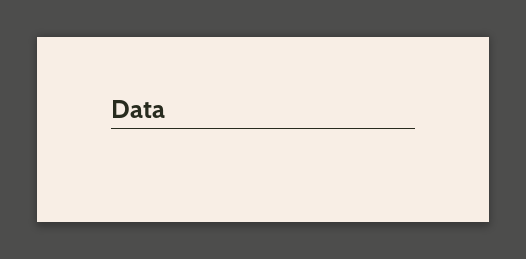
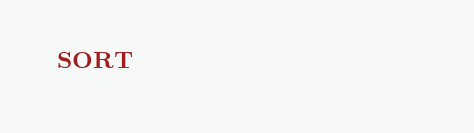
- Data
+ SORT

